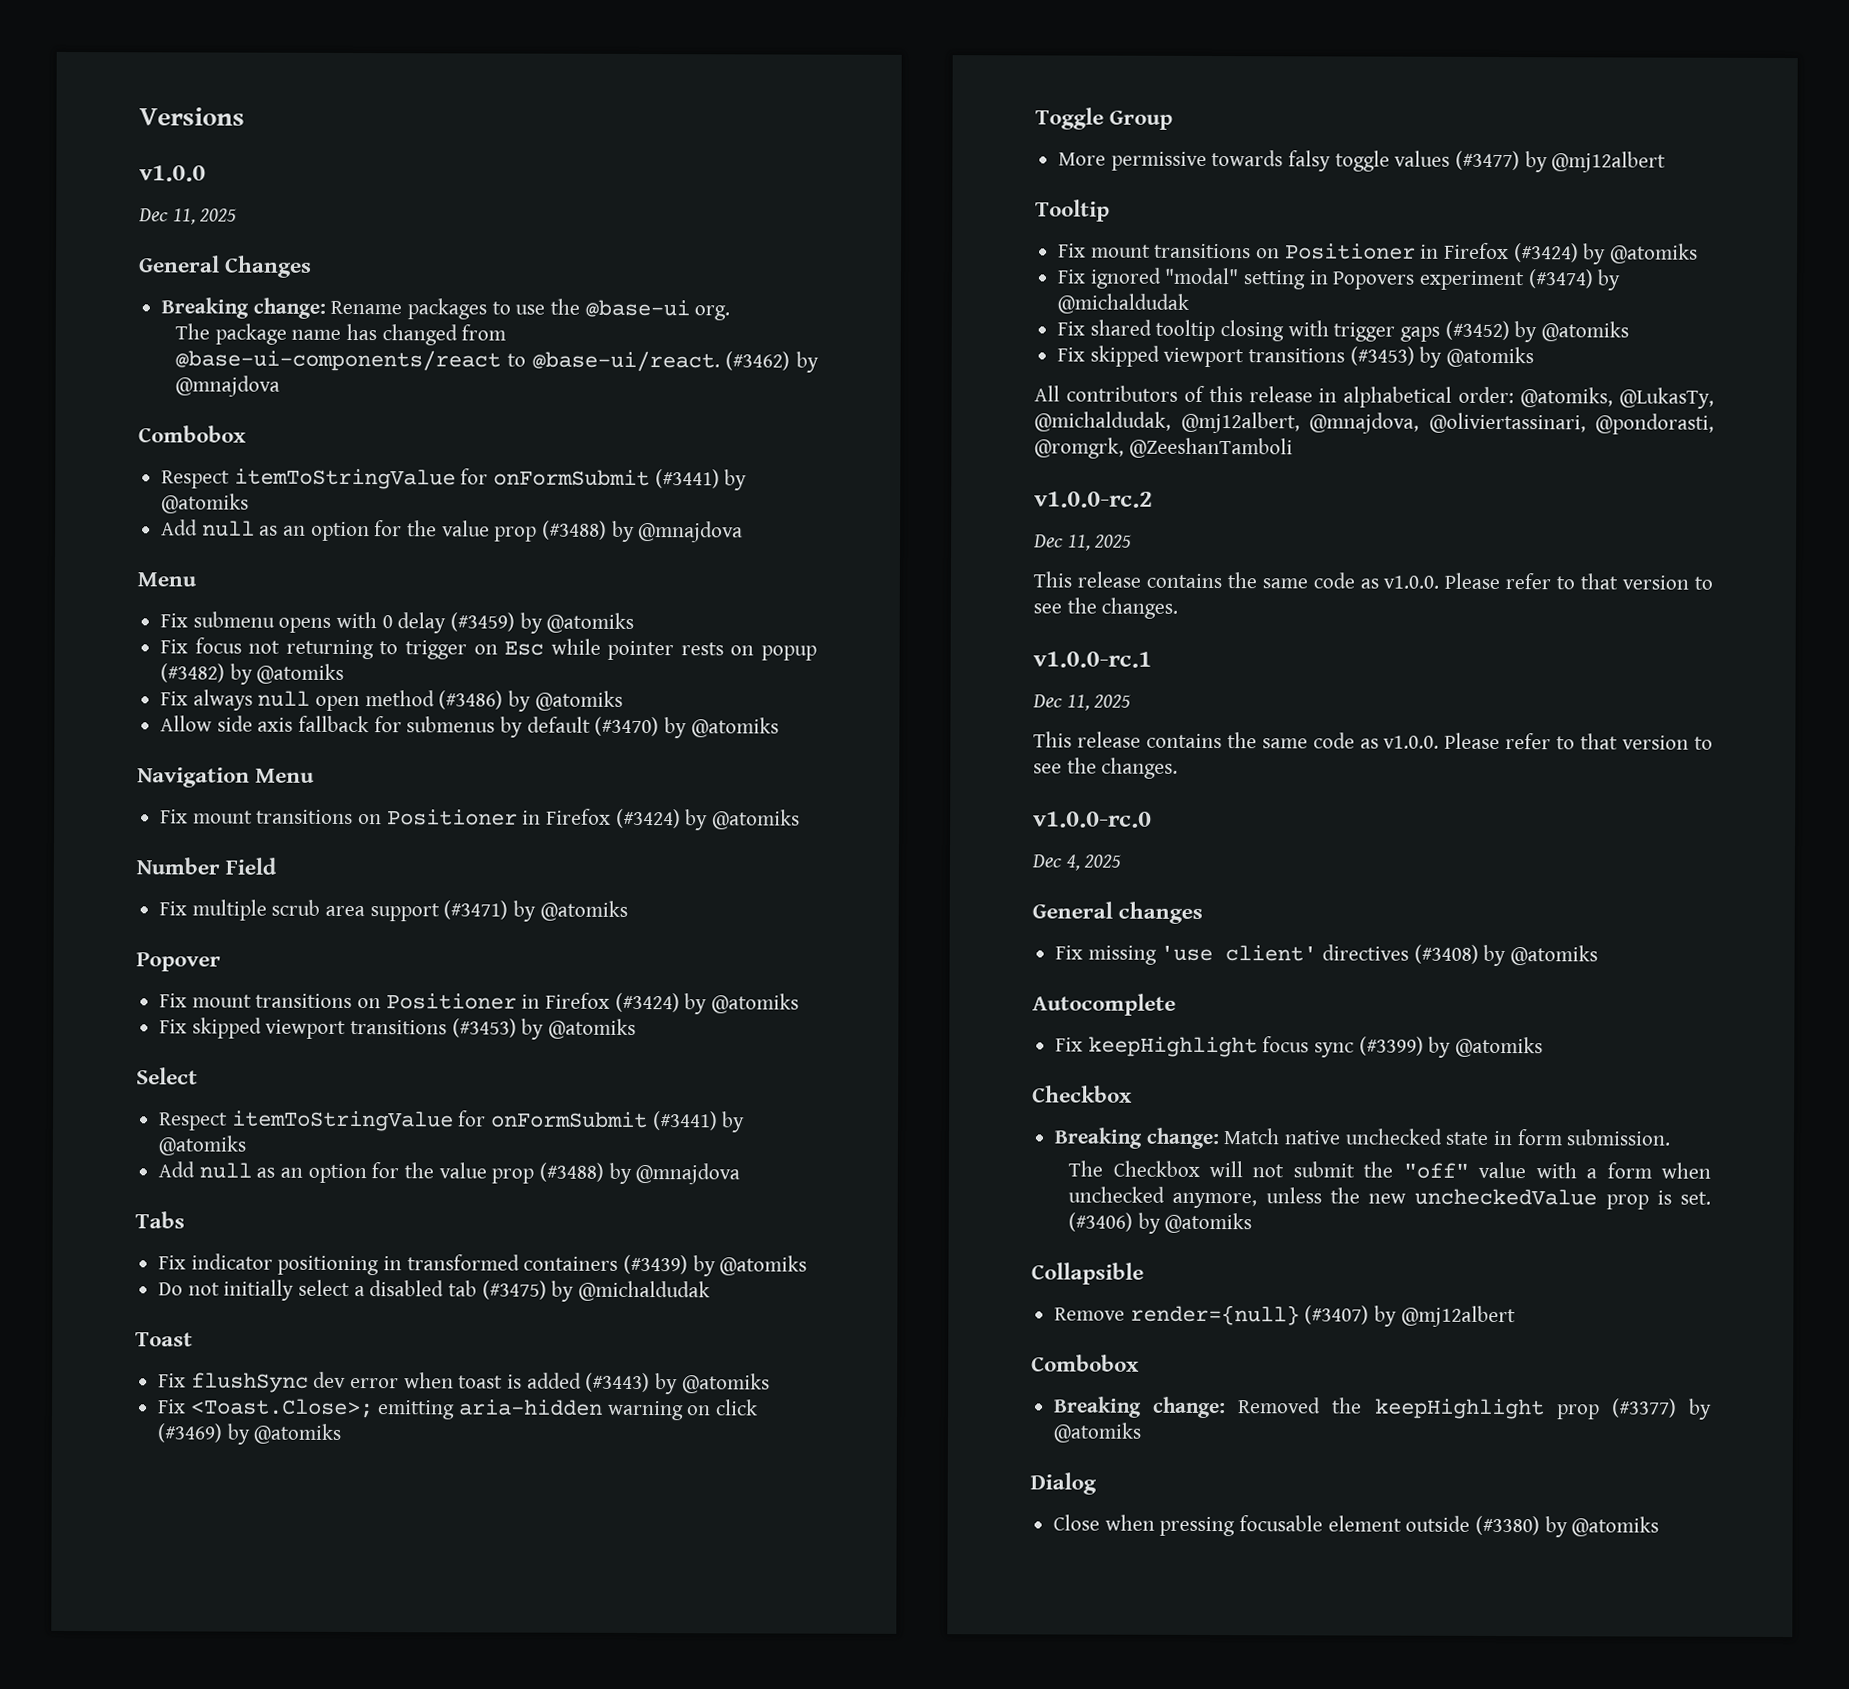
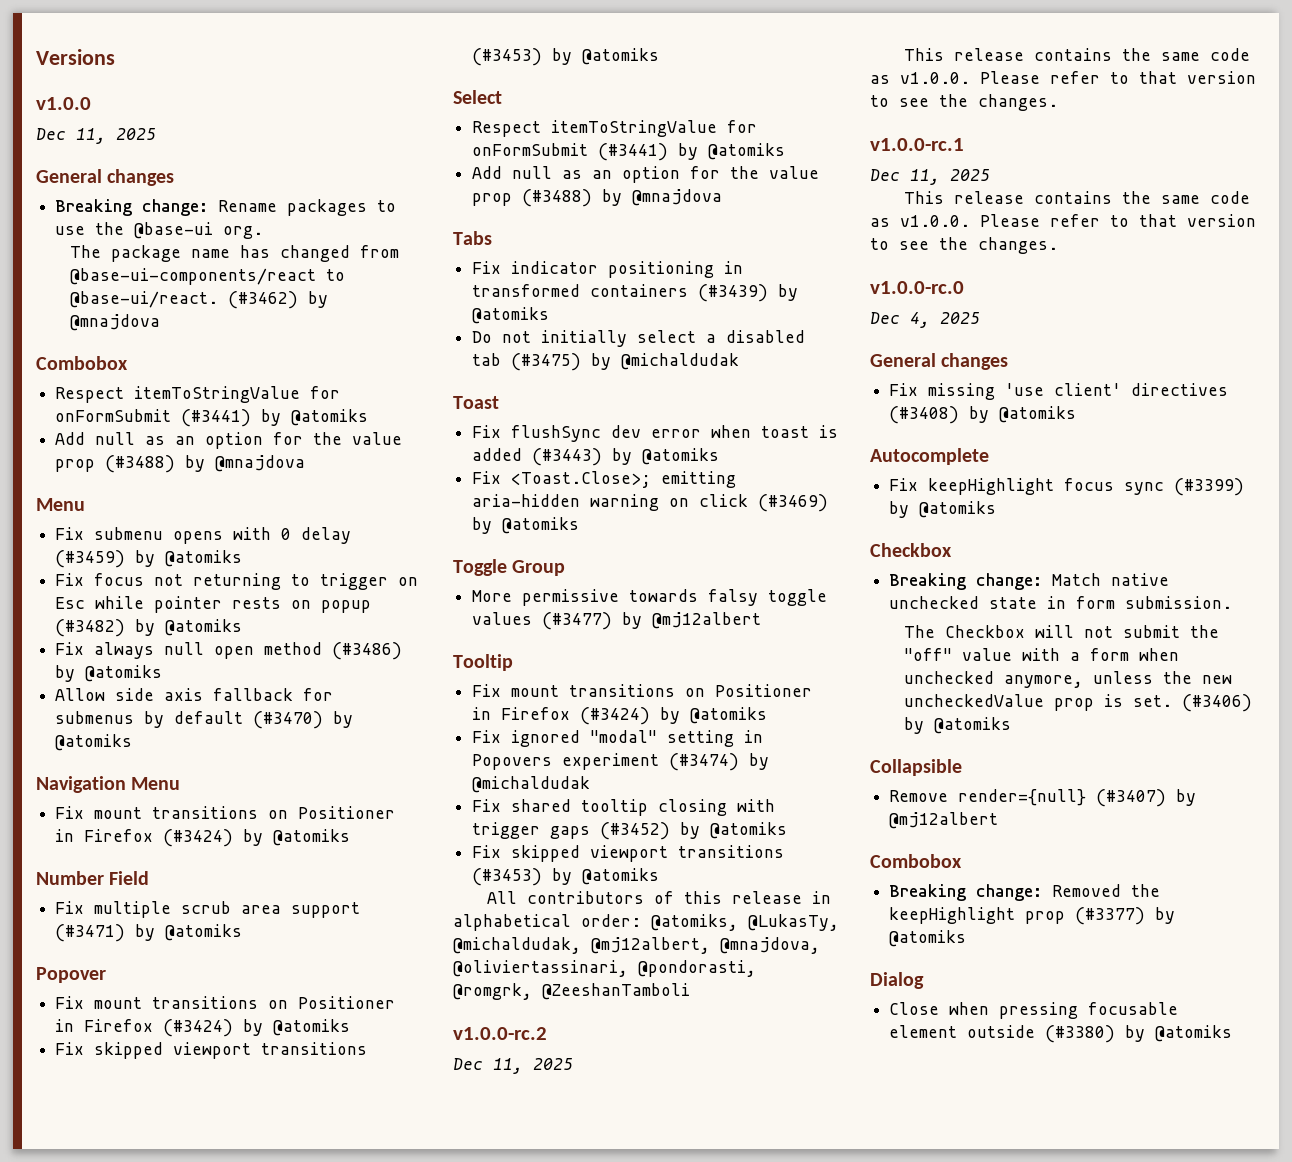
  v1.0.0
  Dec 11, 2025
- General Changes
+ General changes

